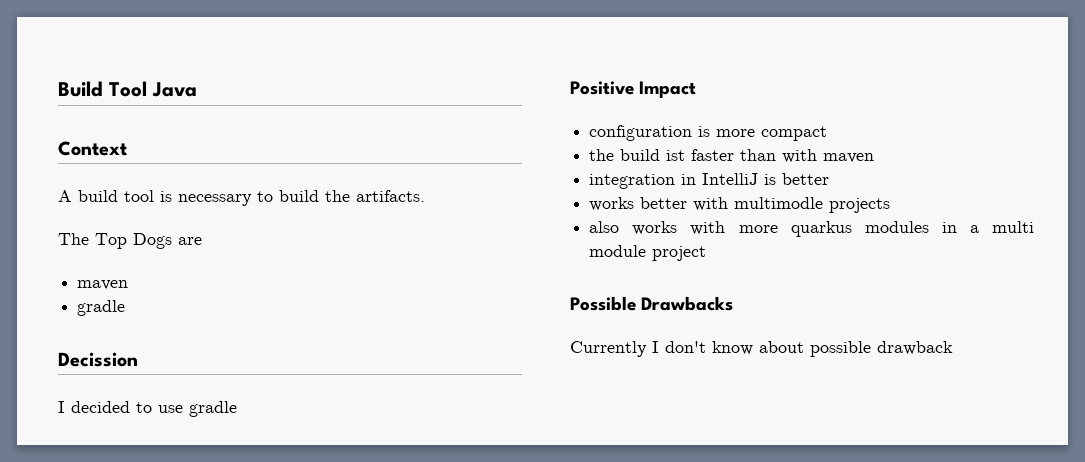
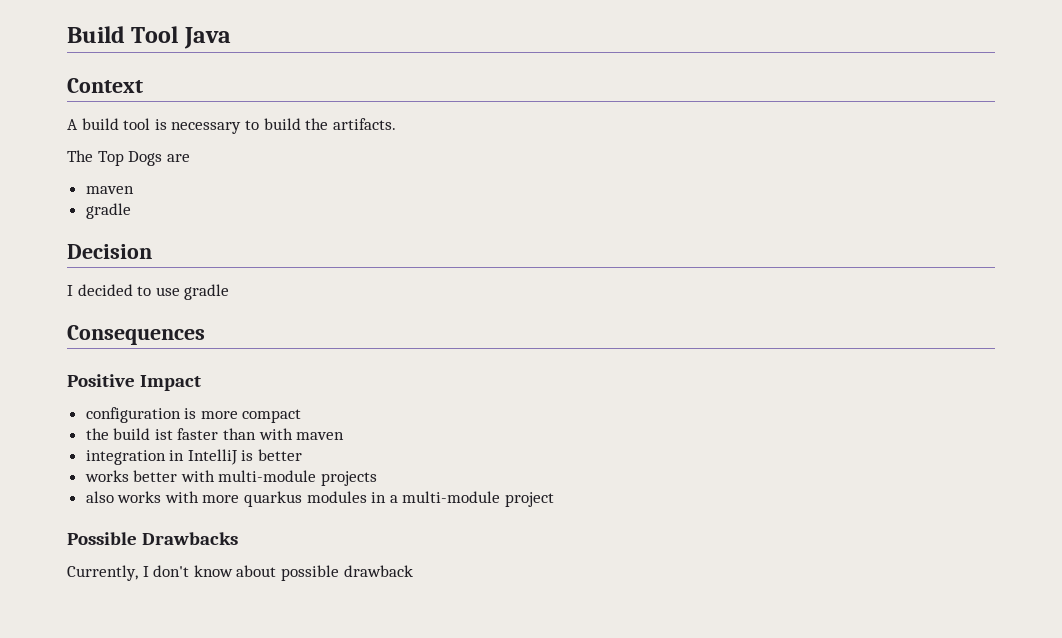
- Decission
+ Decision
+ Consequences
- works better with multimodle projects
+ works better with multi-module projects
- also works with more quarkus modules in a multi module project
+ also works with more quarkus modules in a multi-module project
- Currently I don't know about possible drawback
+ Currently, I don't know about possible drawback

